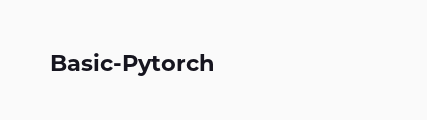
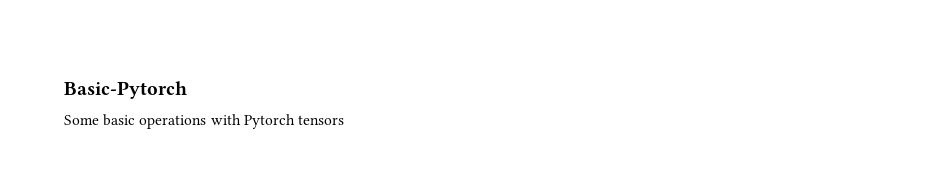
+ Some basic operations with Pytorch tensors

